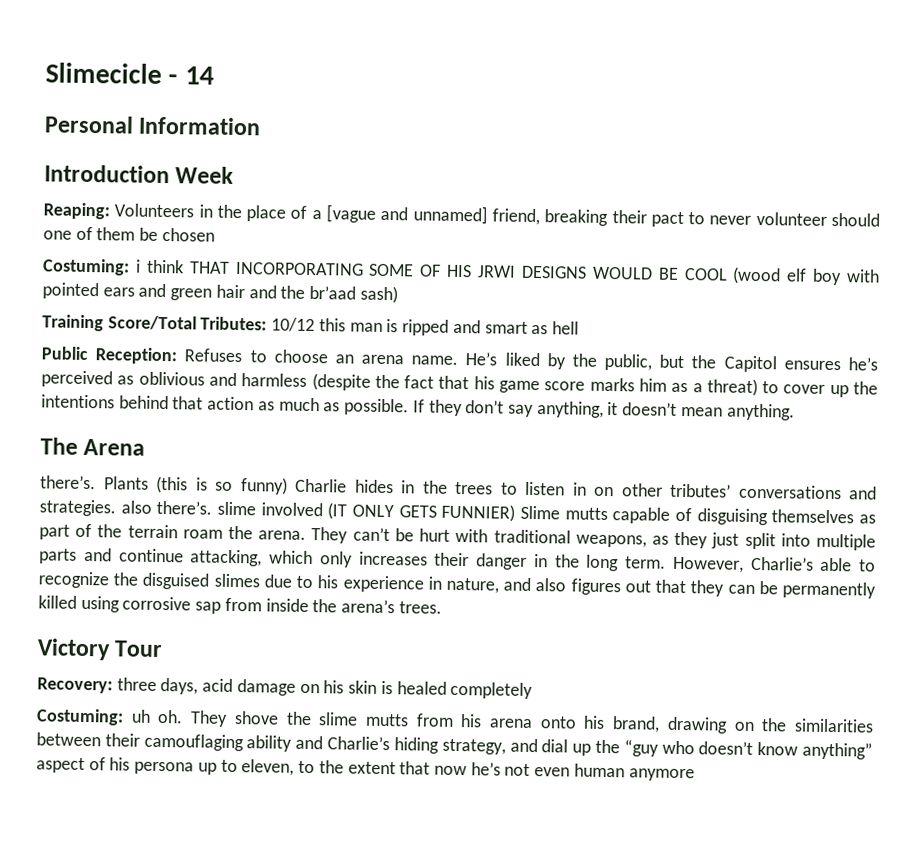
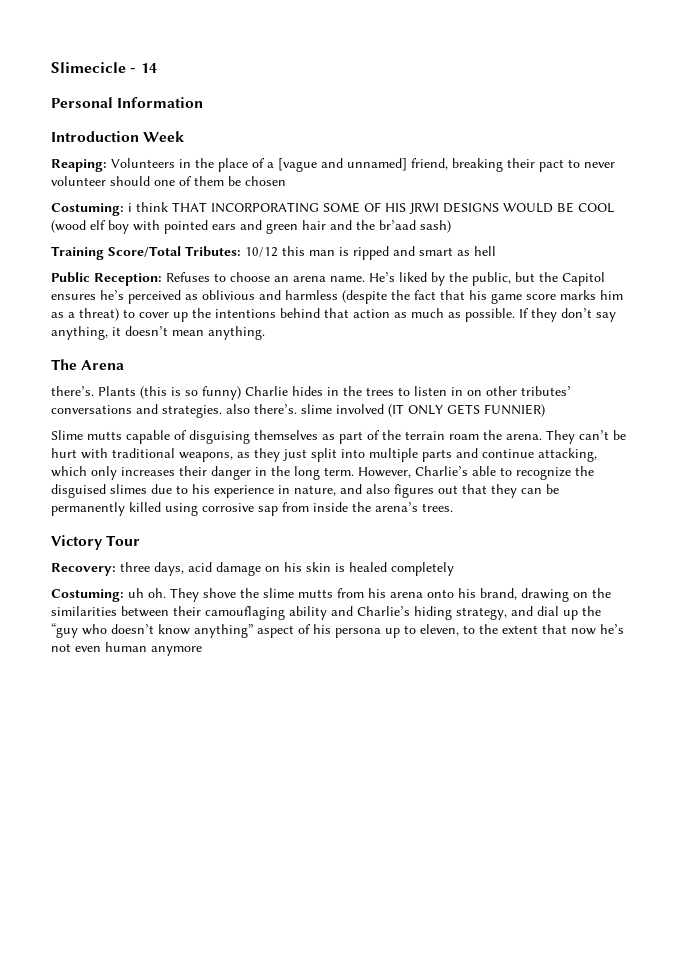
- Plants (this is so funny) Charlie hides in the trees to listen in on other tributes’ conversations and strategies. also there’s. slime involved (IT ONLY GETS FUNNIER) Slime mutts capable of disguising themselves as part of the terrain roam the arena.
+ Plants (this is so funny) Charlie hides in the trees to listen in on other tributes’ conversations and strategies. also there’s. slime involved (IT ONLY GETS FUNNIER)
+ Slime mutts capable of disguising themselves as part of the terrain roam the arena.

